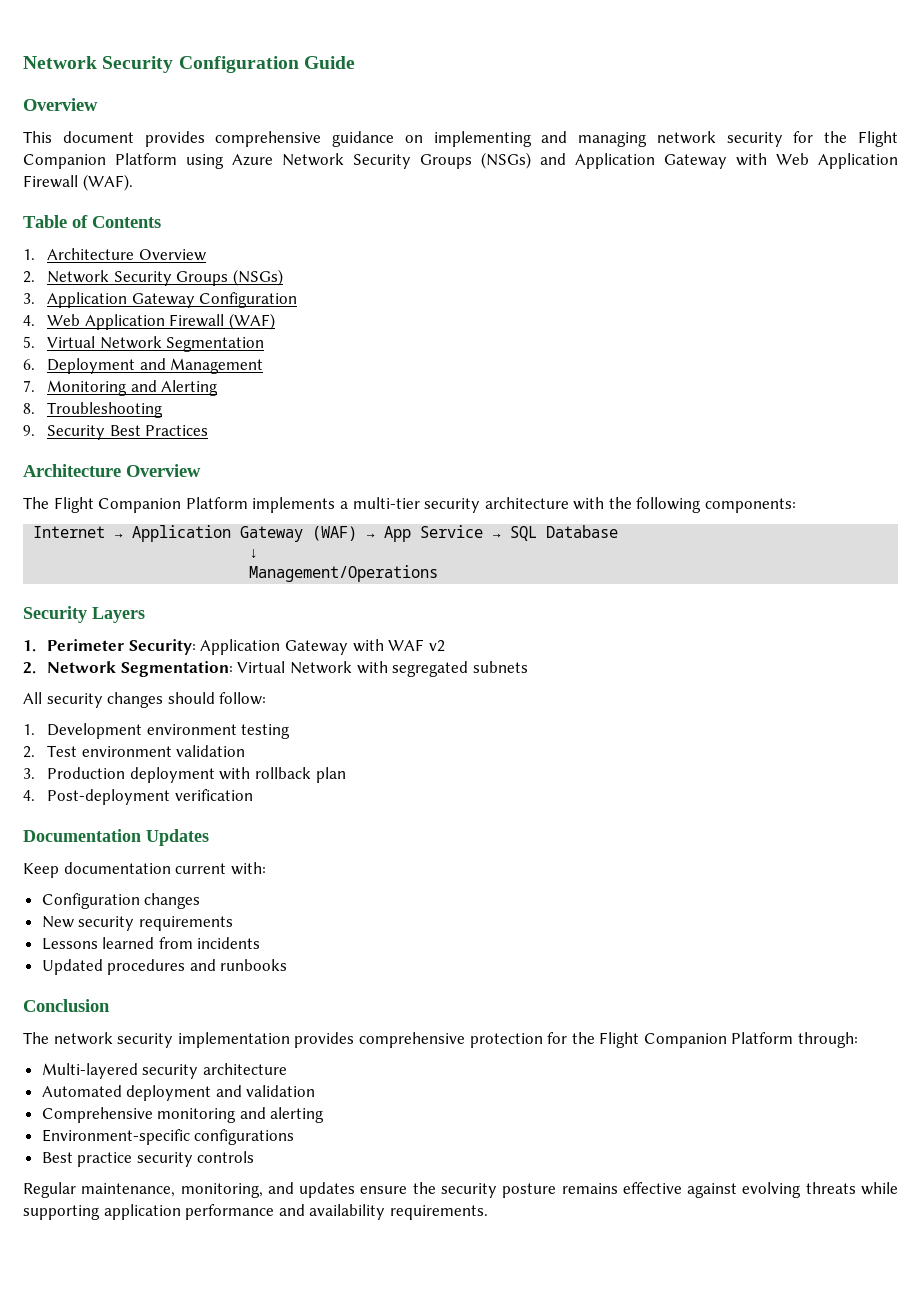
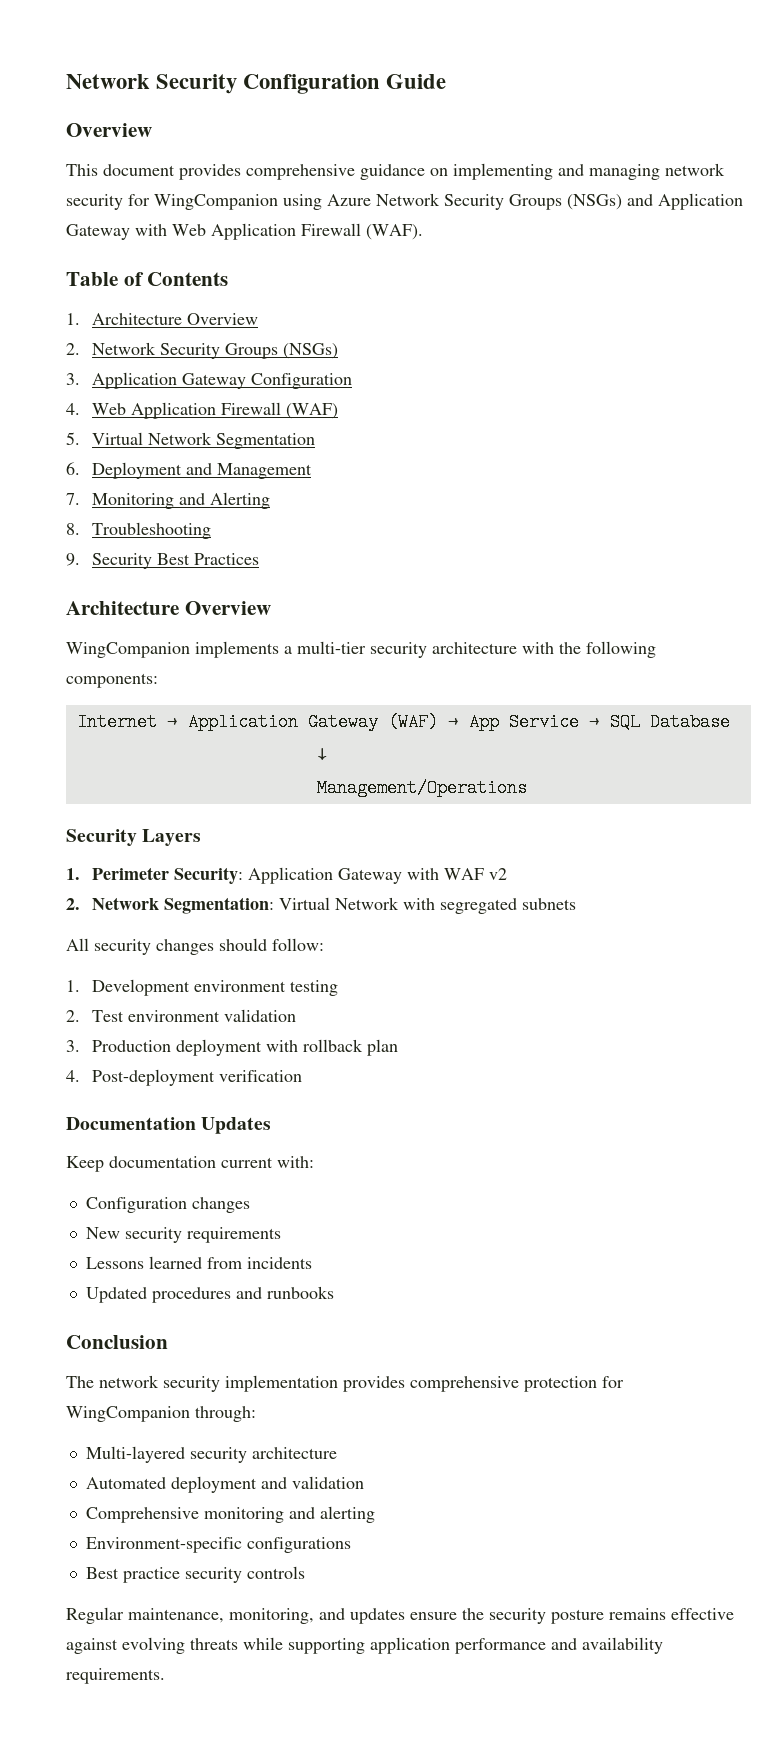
- This document provides comprehensive guidance on implementing and managing network security for the Flight Companion Platform using Azure Network Security Groups (NSGs) and Application Gateway with Web Application Firewall (WAF).
+ This document provides comprehensive guidance on implementing and managing network security for WingCompanion using Azure Network Security Groups (NSGs) and Application Gateway with Web Application Firewall (WAF).
- The Flight Companion Platform implements a multi-tier security architecture with the following components:
+ WingCompanion implements a multi-tier security architecture with the following components:
- The network security implementation provides comprehensive protection for the Flight Companion Platform through:
+ The network security implementation provides comprehensive protection for WingCompanion through:

